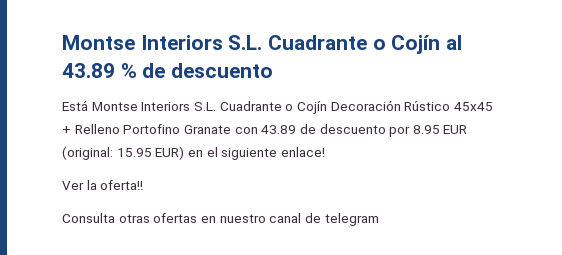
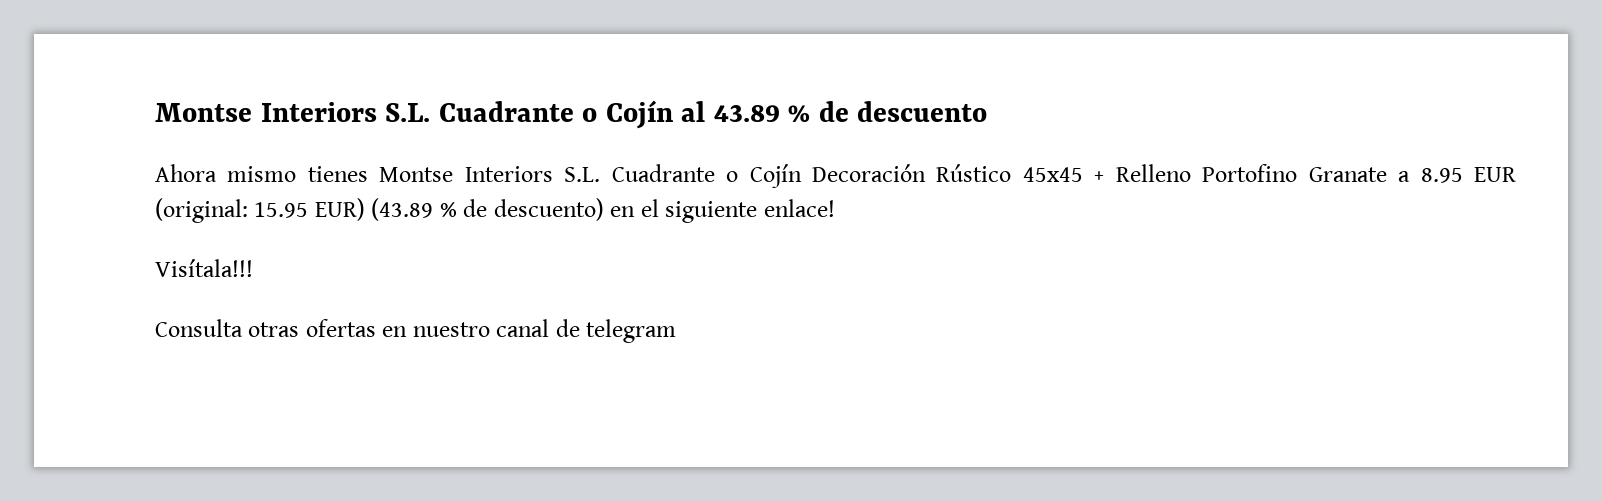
- Está Montse Interiors S.L. Cuadrante o Cojín Decoración Rústico 45x45 + Relleno Portofino Granate con 43.89 de descuento por 8.95 EUR (original: 15.95 EUR) en el siguiente enlace!
+ Ahora mismo tienes Montse Interiors S.L. Cuadrante o Cojín Decoración Rústico 45x45 + Relleno Portofino Granate a 8.95 EUR (original: 15.95 EUR) (43.89 % de descuento) en el siguiente enlace!
- Ver la oferta!!
+ Visítala!!!

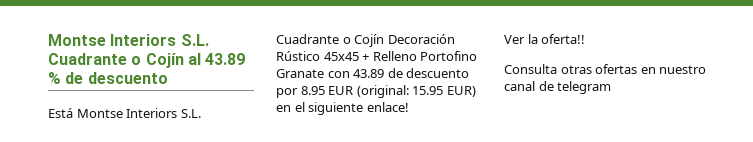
- Ahora mismo tienes Montse Interiors S.L. Cuadrante o Cojín Decoración Rústico 45x45 + Relleno Portofino Granate a 8.95 EUR (original: 15.95 EUR) (43.89 % de descuento) en el siguiente enlace!
+ Está Montse Interiors S.L. Cuadrante o Cojín Decoración Rústico 45x45 + Relleno Portofino Granate con 43.89 de descuento por 8.95 EUR (original: 15.95 EUR) en el siguiente enlace!
- Visítala!!!
+ Ver la oferta!!

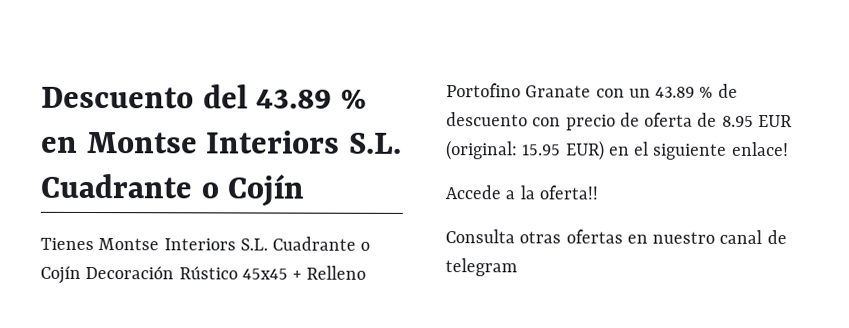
- Montse Interiors S.L. Cuadrante o Cojín al 43.89 % de descuento
- Está Montse Interiors S.L. Cuadrante o Cojín Decoración Rústico 45x45 + Relleno Portofino Granate con 43.89 de descuento por 8.95 EUR (original: 15.95 EUR) en el siguiente enlace!
+ Descuento del 43.89 % en Montse Interiors S.L. Cuadrante o Cojín
+ Tienes Montse Interiors S.L. Cuadrante o Cojín Decoración Rústico 45x45 + Relleno Portofino Granate con un 43.89 % de descuento con precio de oferta de 8.95 EUR (original: 15.95 EUR) en el siguiente enlace!
- Ver la oferta!!
+ Accede a la oferta!!

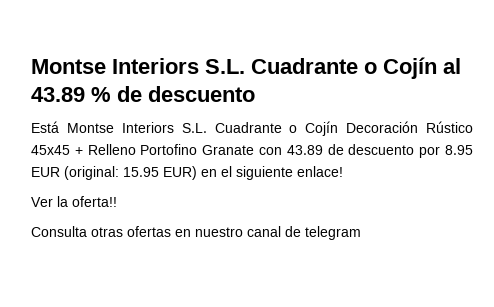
- Descuento del 43.89 % en Montse Interiors S.L. Cuadrante o Cojín
- Tienes Montse Interiors S.L. Cuadrante o Cojín Decoración Rústico 45x45 + Relleno Portofino Granate con un 43.89 % de descuento con precio de oferta de 8.95 EUR (original: 15.95 EUR) en el siguiente enlace!
+ Montse Interiors S.L. Cuadrante o Cojín al 43.89 % de descuento
+ Está Montse Interiors S.L. Cuadrante o Cojín Decoración Rústico 45x45 + Relleno Portofino Granate con 43.89 de descuento por 8.95 EUR (original: 15.95 EUR) en el siguiente enlace!
- Accede a la oferta!!
+ Ver la oferta!!

